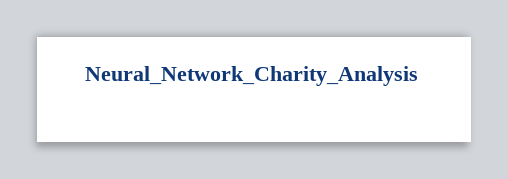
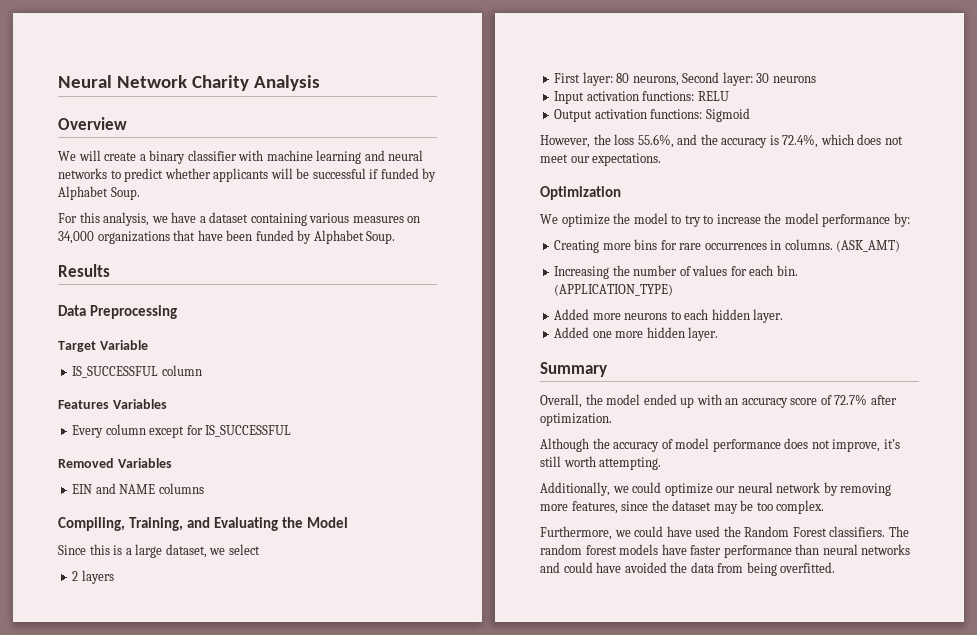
- Neural_Network_Charity_Analysis
+ Neural Network Charity Analysis
+ Overview
+ We will create a binary classifier with machine learning and neural networks to predict whether applicants will be successful if funded by Alphabet Soup.
+ For this analysis, we have a dataset containing various measures on 34,000 organizations that have been funded by Alphabet Soup.
+ Results
+ Data Preprocessing
+ Target Variable
+ IS_SUCCESSFUL column
+ Features Variables
+ Every column except for IS_SUCCESSFUL
+ Removed Variables
+ EIN and NAME columns
+ Compiling, Training, and Evaluating the Model
+ Since this is a large dataset, we select
+ 2 layers
+ First layer: 80 neurons, Second layer: 30 neurons
+ Input activation functions: RELU
+ Output activation functions: Sigmoid
+ However, the loss 55.6%, and the accuracy is 72.4%, which does not meet our expectations.
+ Optimization
+ We optimize the model to try to increase the model performance by:
+ Creating more bins for rare occurrences in columns. (ASK_AMT)
+ Increasing the number of values for each bin. (APPLICATION_TYPE)
+ Added more neurons to each hidden layer.
+ Added one more hidden layer.
+ Summary
+ Overall, the model ended up with an accuracy score of 72.7% after optimization.
+ Although the accuracy of model performance does not improve, it’s still worth attempting.
+ Additionally, we could optimize our neural network by removing more features, since the dataset may be too complex.
+ Furthermore, we could have used the Random Forest classifiers. The random forest models have faster performance than neural networks and could have avoided the data from being overfitted.

